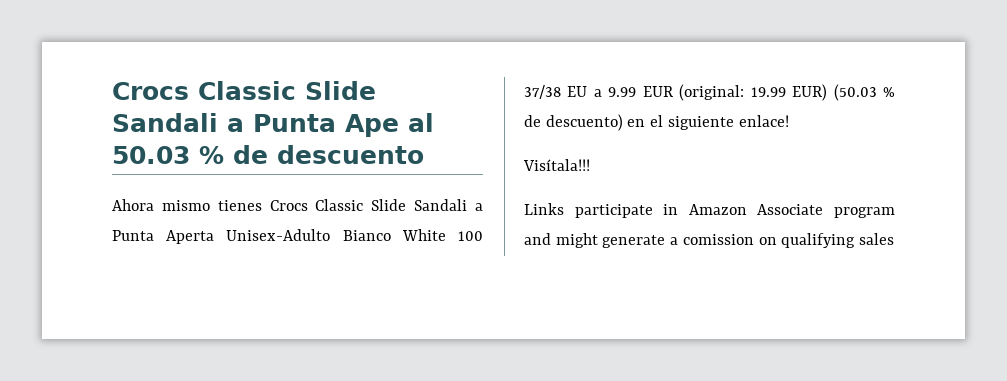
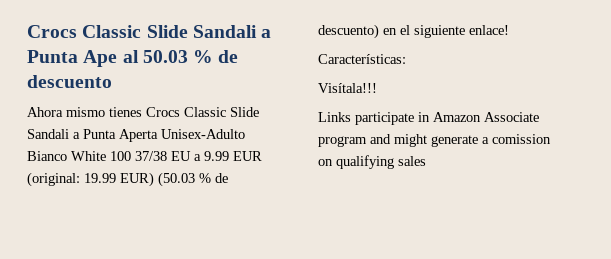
+ Características:

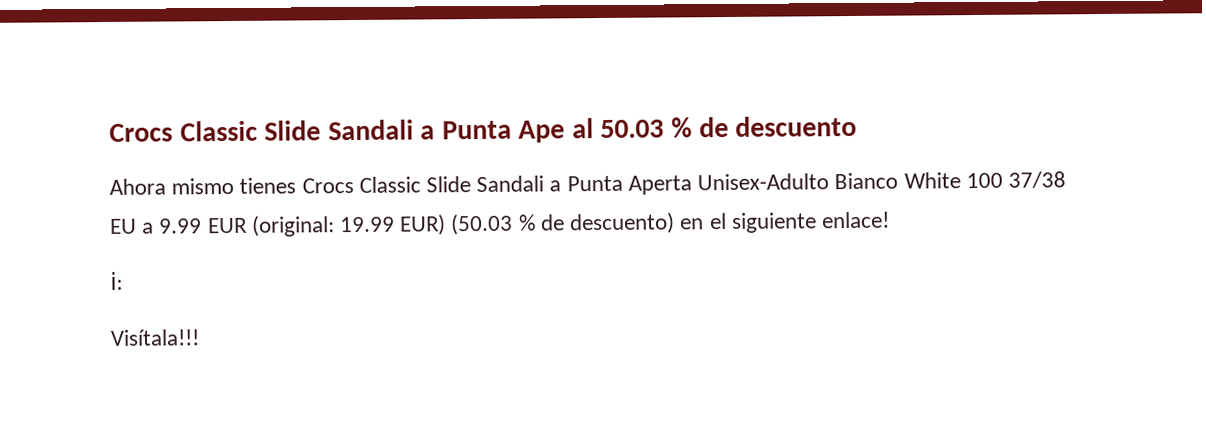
- Características:
+ ℹ:
- Links participate in Amazon Associate program and might generate a comission on qualifying sales

